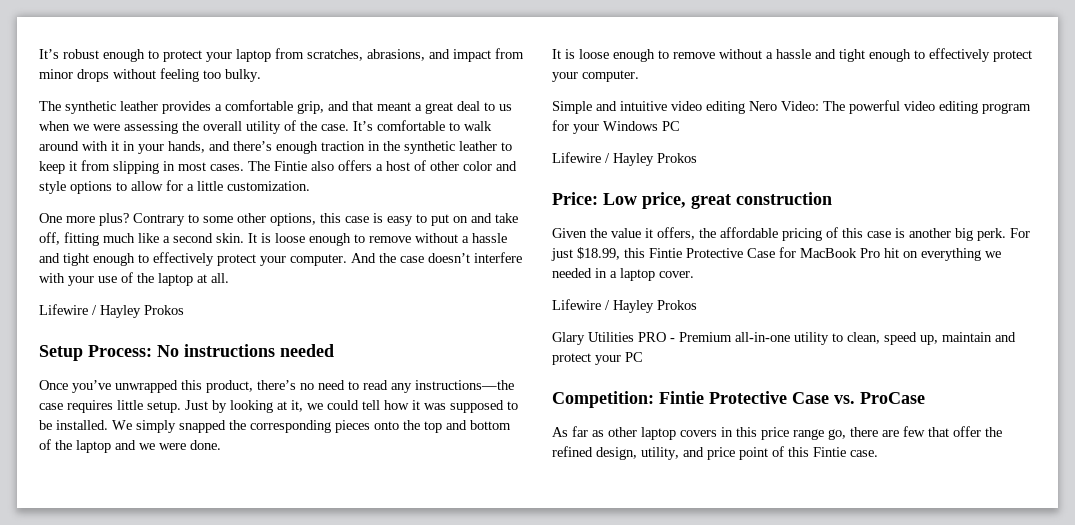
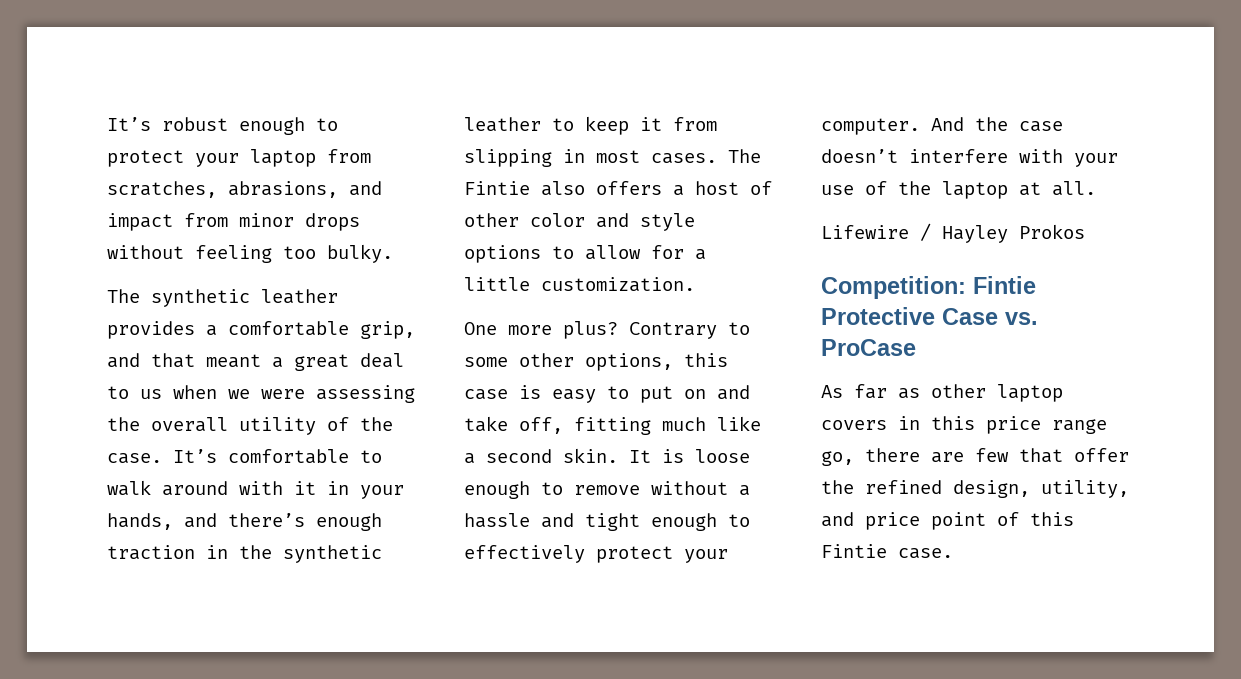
- Setup Process: No instructions needed
- Once you’ve unwrapped this product, there’s no need to read any instructions—the case requires little setup. Just by looking at it, we could tell how it was supposed to be installed. We simply snapped the corresponding pieces onto the top and bottom of the laptop and we were done.
- It is loose enough to remove without a hassle and tight enough to effectively protect your computer.
- Simple and intuitive video editing Nero Video: The powerful video editing program for your Windows PC
- Lifewire / Hayley Prokos
- Price: Low price, great construction
- Given the value it offers, the affordable pricing of this case is another big perk. For just $18.99, this Fintie Protective Case for MacBook Pro hit on everything we needed in a laptop cover.
- Lifewire / Hayley Prokos
- Glary Utilities PRO - Premium all-in-one utility to clean, speed up, maintain and protect your PC

